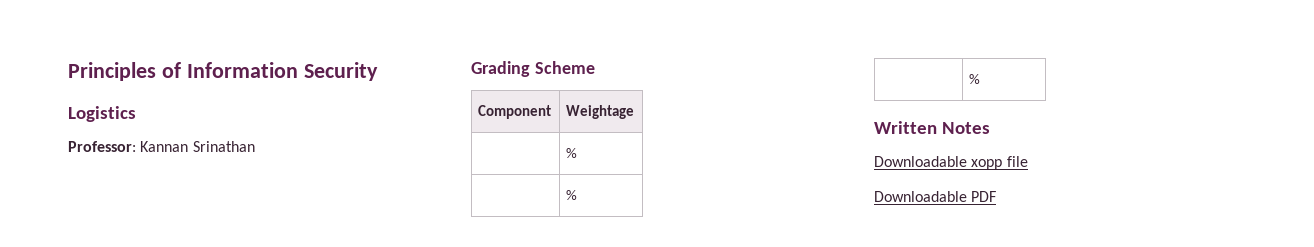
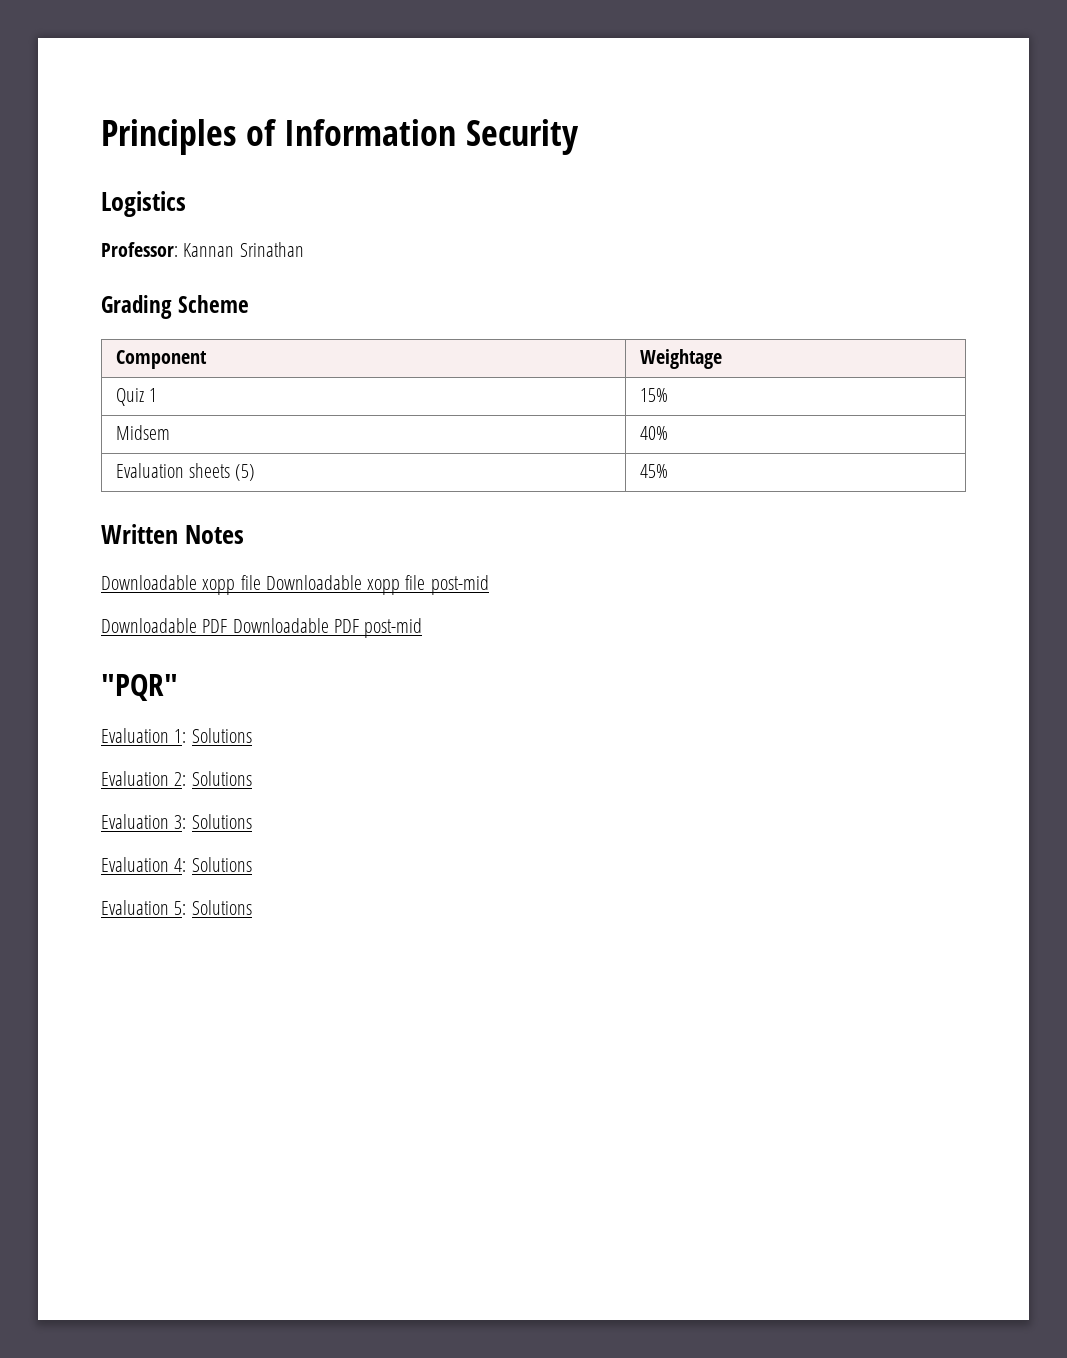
  Component | Weightage
- | %
- | %
- | %
+ Quiz 1 | 15%
+ Midsem | 40%
+ Evaluation sheets (5) | 45%
- Downloadable xopp file
- Downloadable PDF
+ Downloadable xopp file Downloadable xopp file post-mid
+ Downloadable PDF Downloadable PDF post-mid
+ "PQR"
+ Evaluation 1: Solutions
+ Evaluation 2: Solutions
+ Evaluation 3: Solutions
+ Evaluation 4: Solutions
+ Evaluation 5: Solutions

